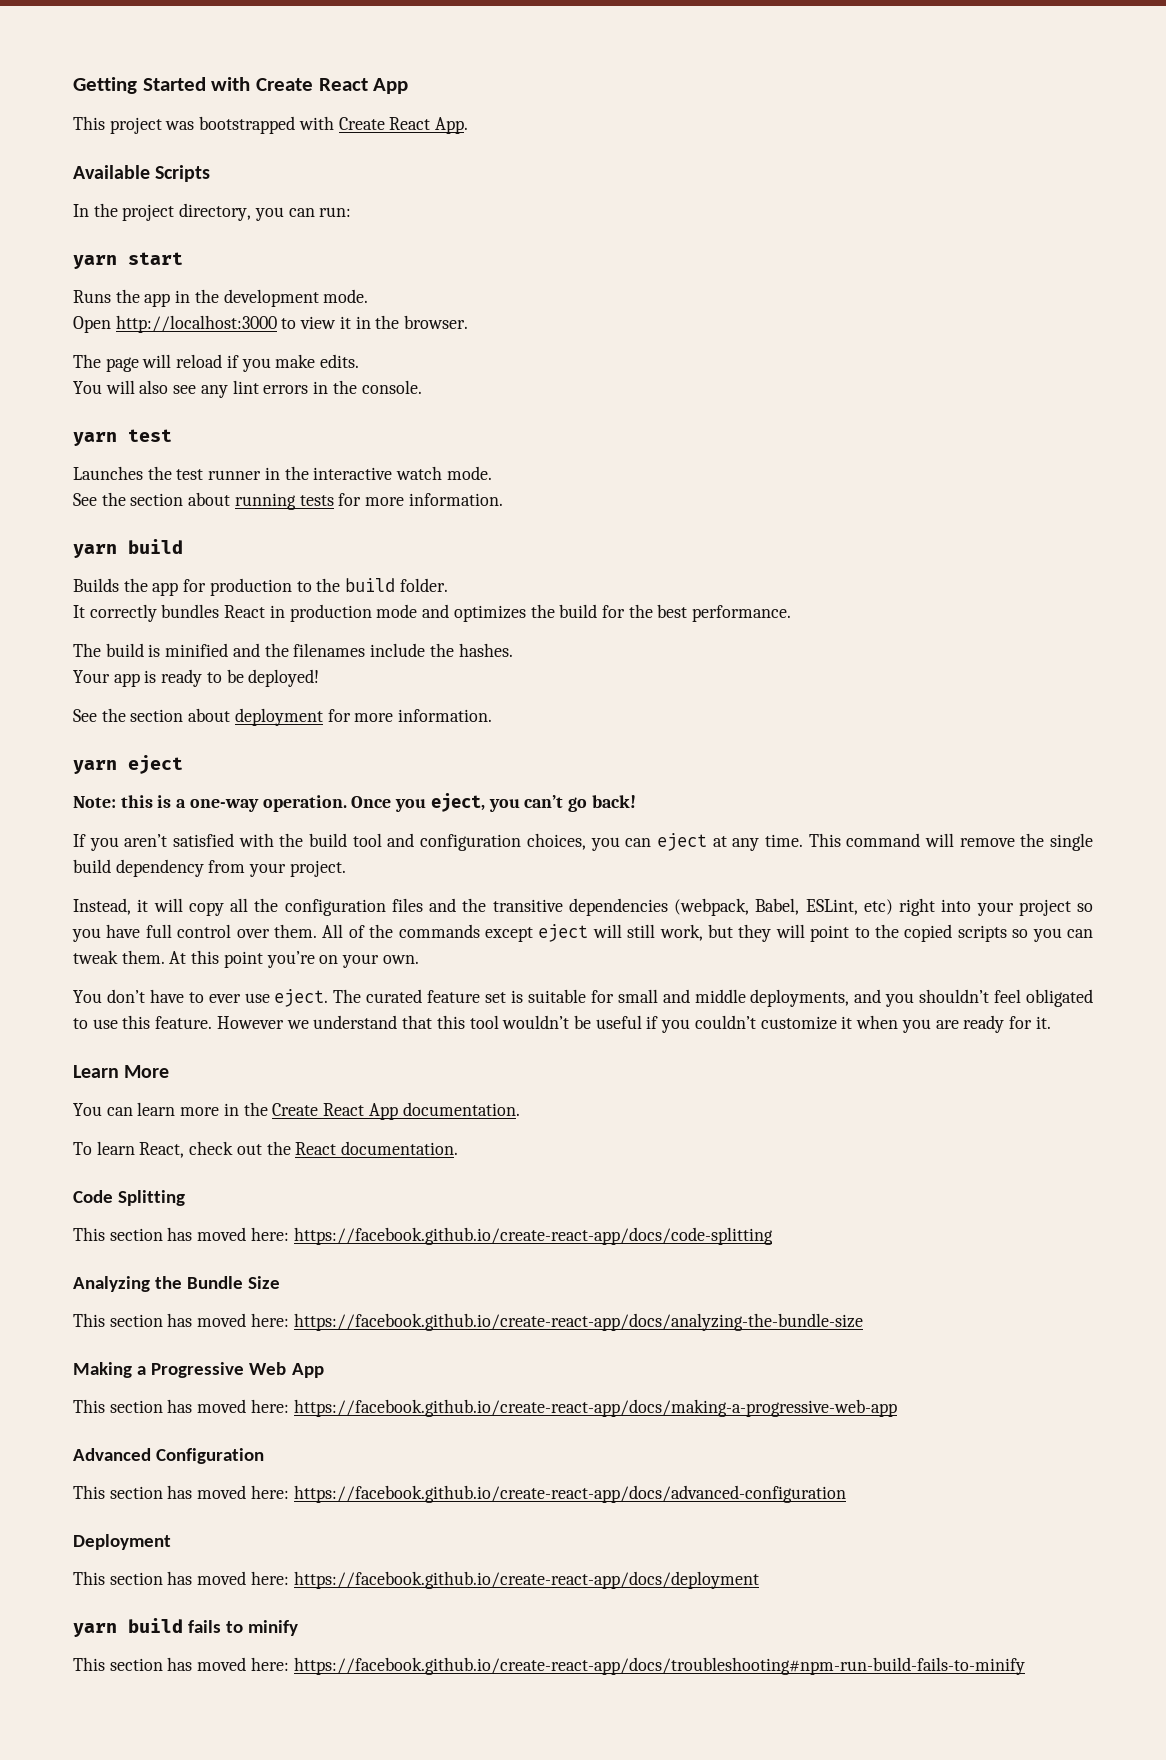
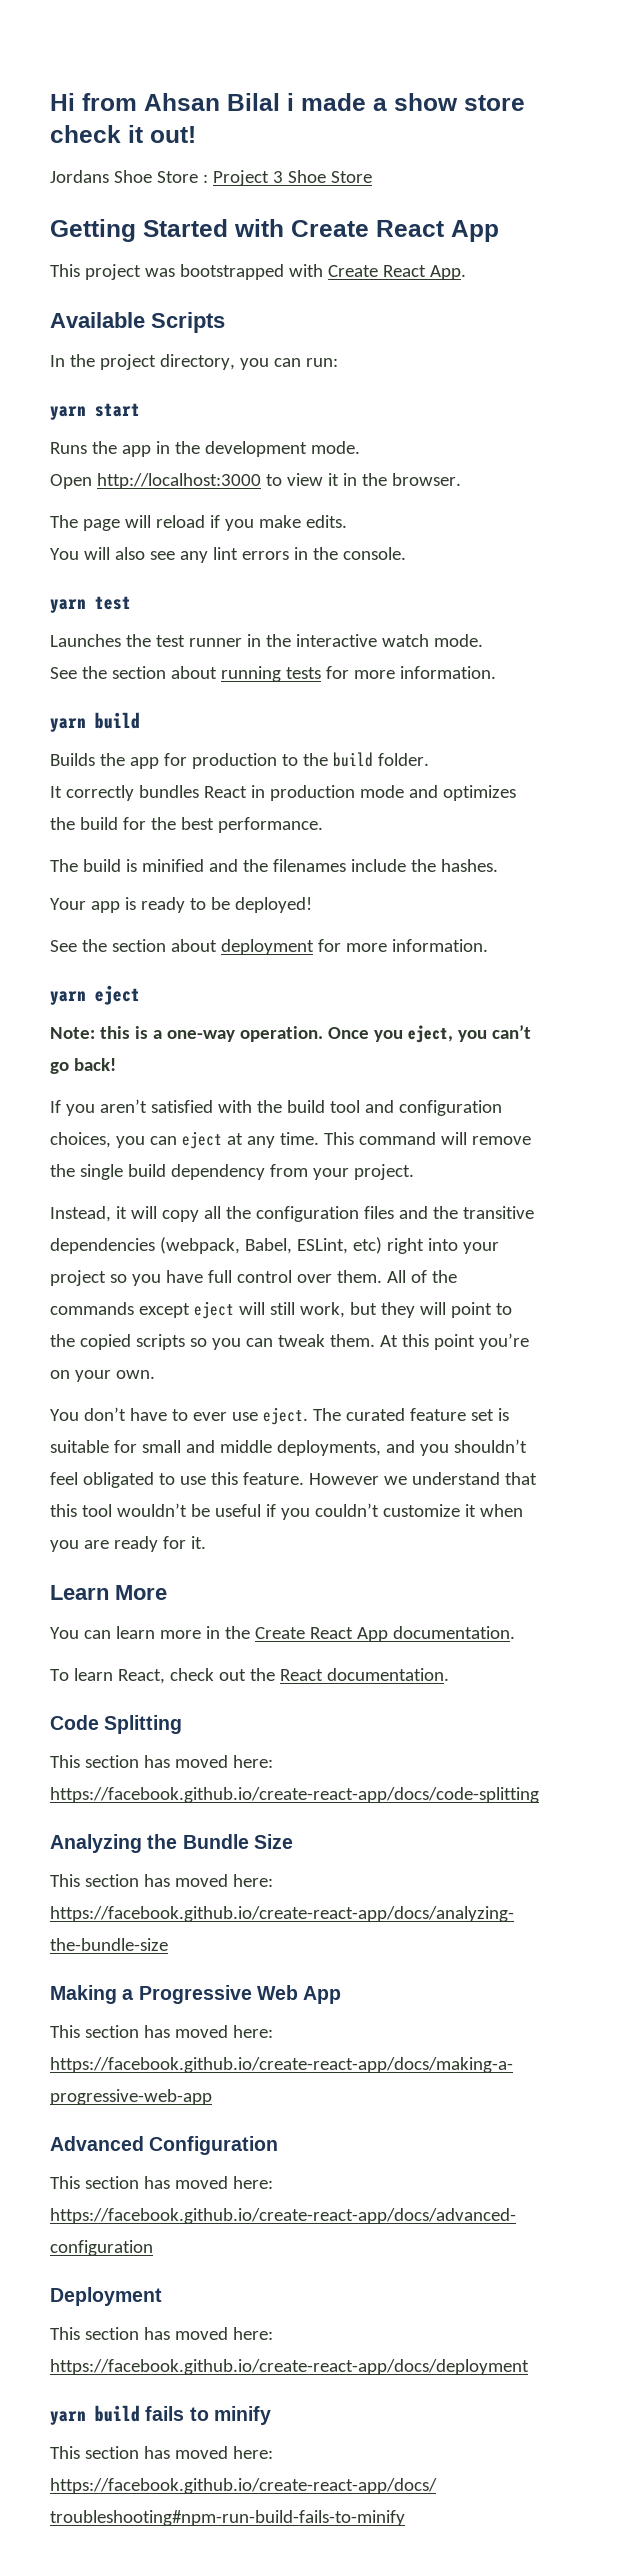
+ Hi from Ahsan Bilal i made a show store check it out!
+ Jordans Shoe Store : Project 3 Shoe Store

